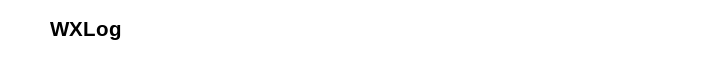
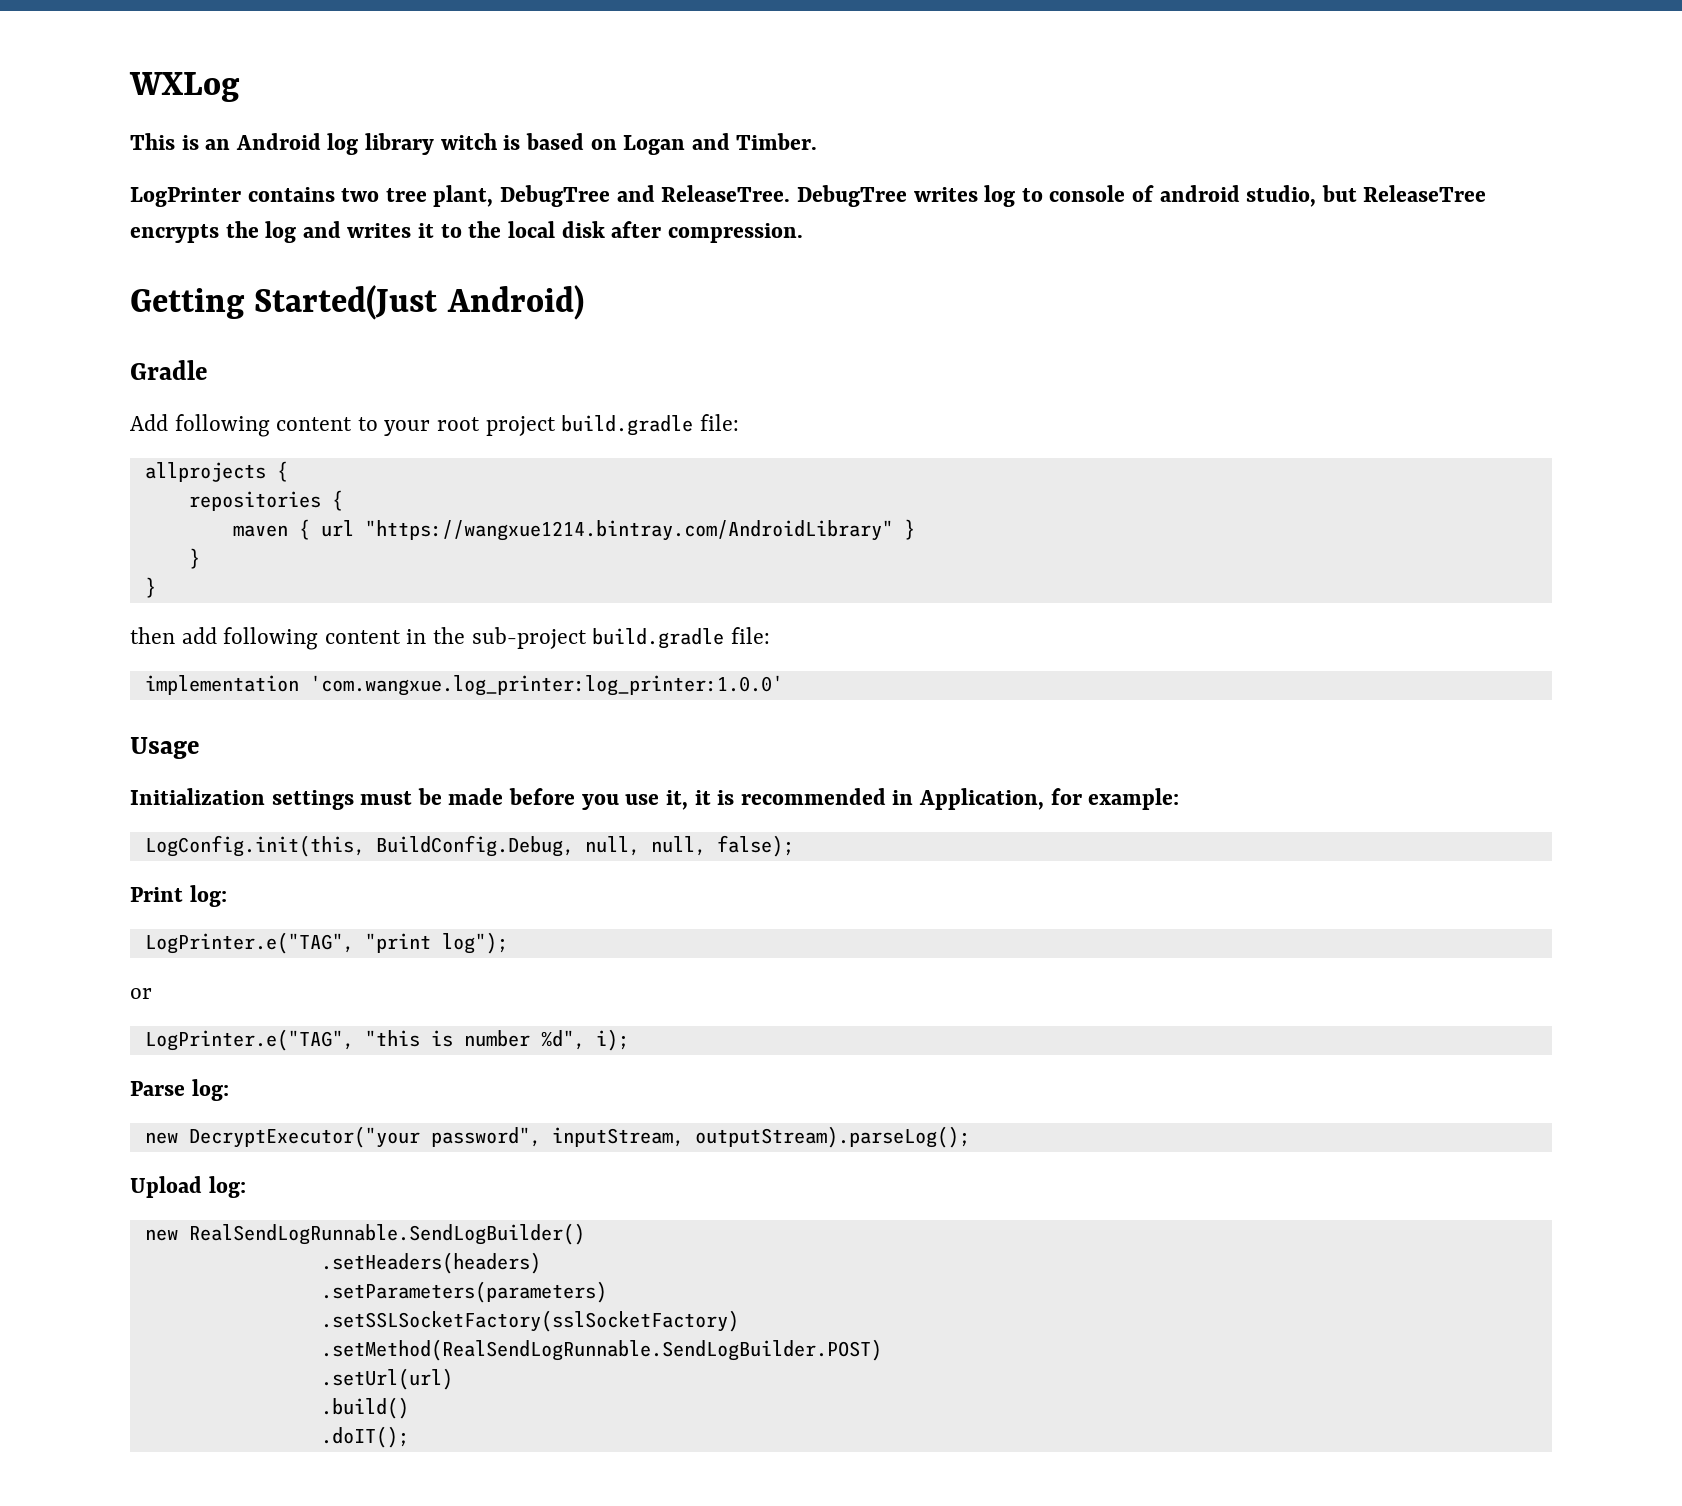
+ This is an Android log library witch is based on Logan and Timber.
+ LogPrinter contains two tree plant, DebugTree and ReleaseTree. DebugTree writes log to console of android studio, but ReleaseTree encrypts the log and writes it to the local disk after compression.
+ Getting Started(Just Android)
+ Gradle
+ Add following content to your root project build.gradle file:
+ allprojects {
+ repositories {
+ maven { url "https://wangxue1214.bintray.com/AndroidLibrary" }
+ }
+ }
+ then add following content in the sub-project build.gradle file:
+ implementation 'com.wangxue.log_printer:log_printer:1.0.0'
+ Usage
+ Initialization settings must be made before you use it, it is recommended in Application, for example:
+ LogConfig.init(this, BuildConfig.Debug, null, null, false);
+ Print log:
+ LogPrinter.e("TAG", "print log");
+ or
+ LogPrinter.e("TAG", "this is number %d", i);
+ Parse log:
+ new DecryptExecutor("your password", inputStream, outputStream).parseLog();
+ Upload log:
+ new RealSendLogRunnable.SendLogBuilder()
+ .setHeaders(headers)
+ .setParameters(parameters)
+ .setSSLSocketFactory(sslSocketFactory)
+ .setMethod(RealSendLogRunnable.SendLogBuilder.POST)
+ .setUrl(url)
+ .build()
+ .doIT();

